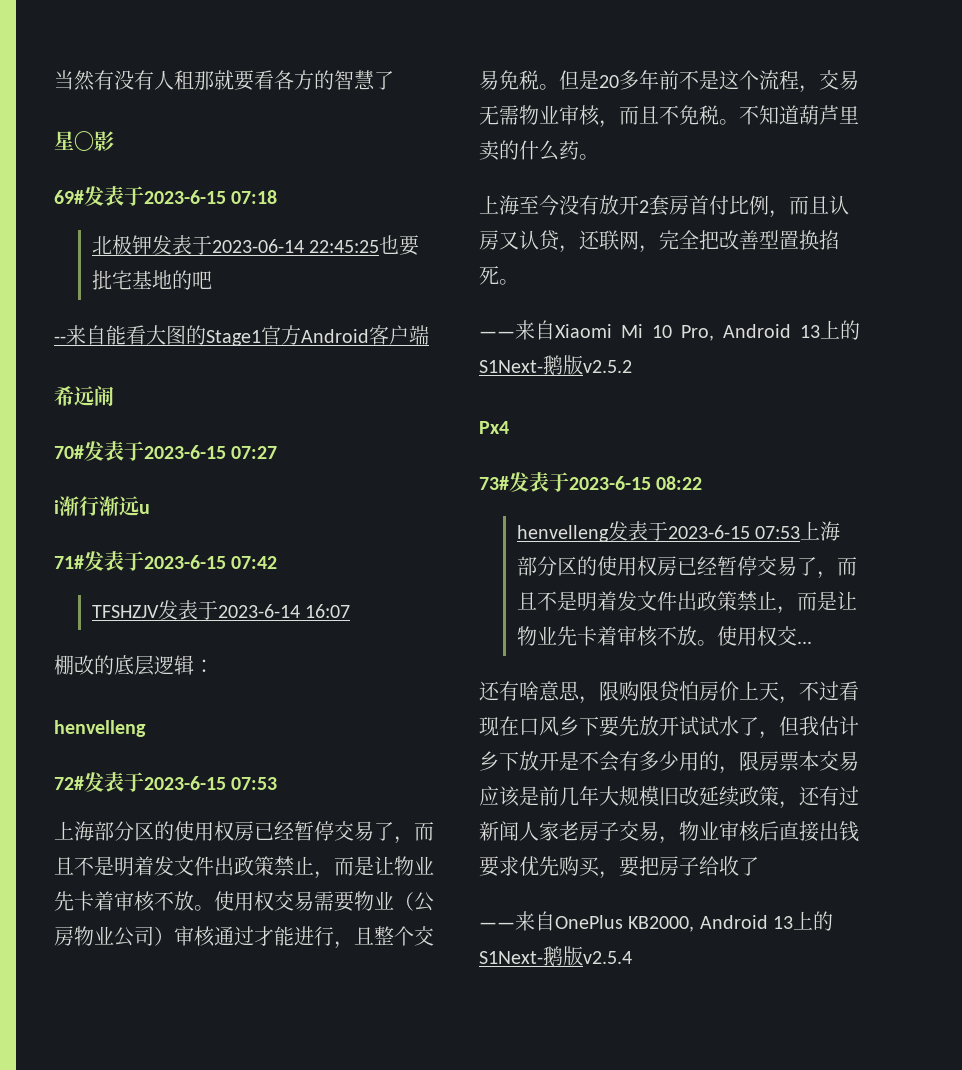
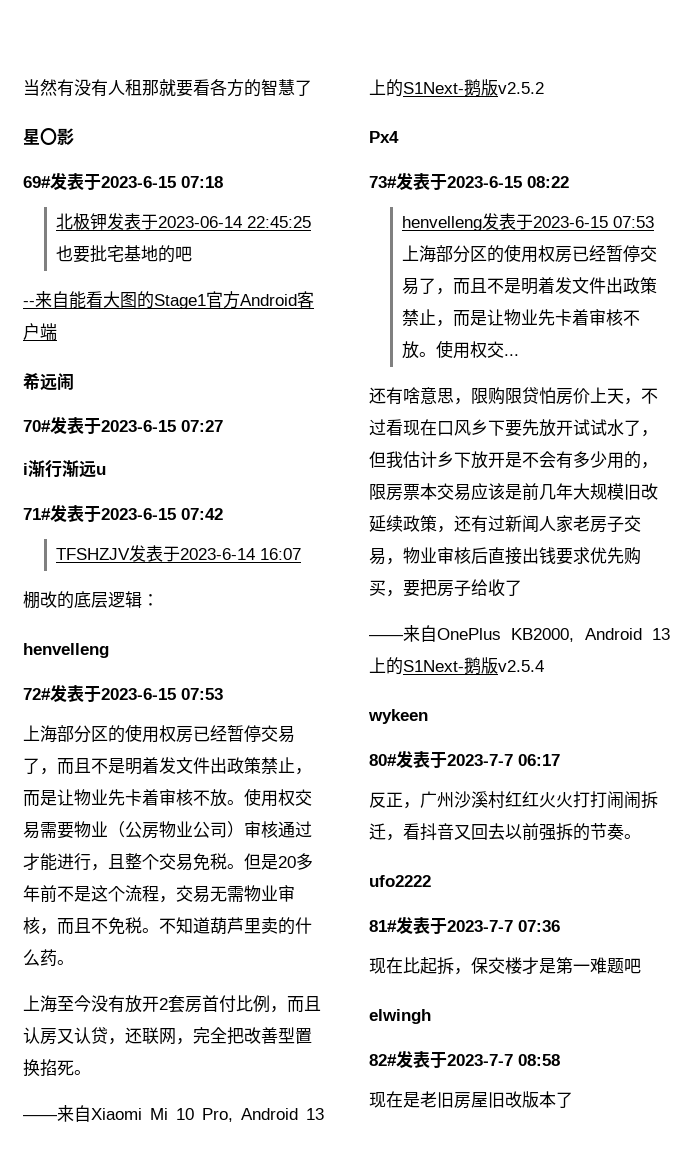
+ wykeen
+ 80#发表于2023-7-7 06:17
+ 反正，广州沙溪村红红火火打打闹闹拆迁，看抖音又回去以前强拆的节奏。
+ ufo2222
+ 81#发表于2023-7-7 07:36
+ 现在比起拆，保交楼才是第一难题吧
+ elwingh
+ 82#发表于2023-7-7 08:58
+ 现在是老旧房屋旧改版本了

